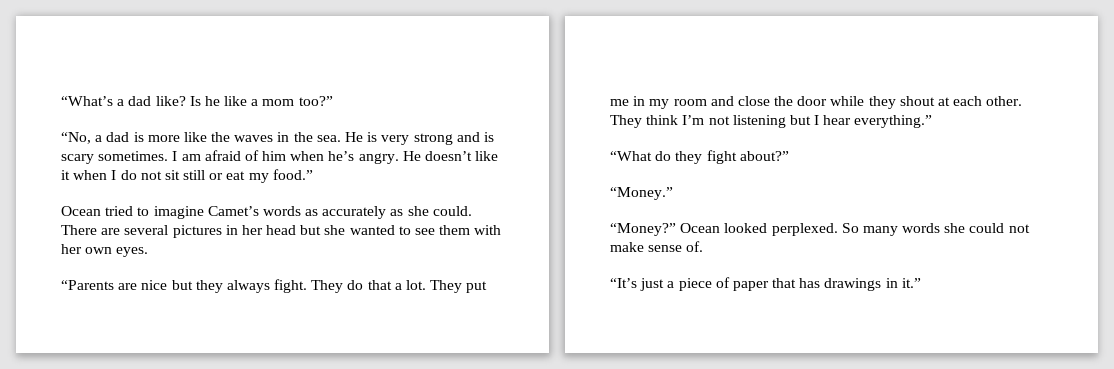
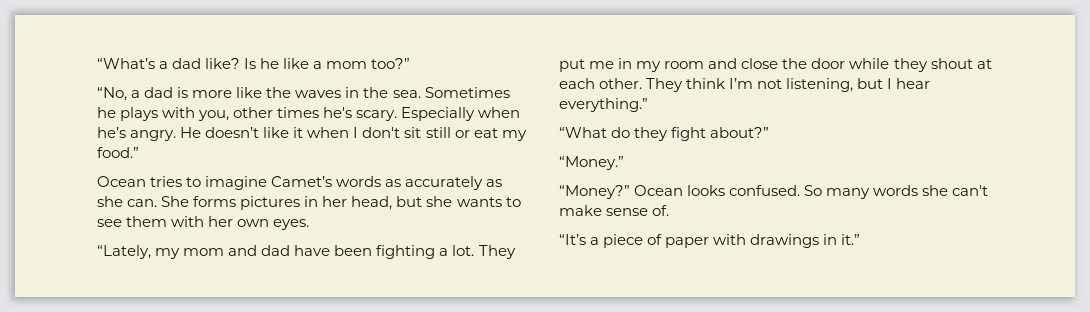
- He is very strong and is scary sometimes. I am afraid of him when he’s angry.
+ Sometimes he plays with you, other times he's scary. Especially when he’s angry.
- He doesn’t like it when I do not sit still or eat my food.”
+ He doesn’t like it when I don't sit still or eat my food.”
- Ocean tried to imagine Camet’s words as accurately as she could. There are several pictures in her head but she wanted to see them with her own eyes.
+ Ocean tries to imagine Camet’s words as accurately as she can. She forms pictures in her head, but she wants to see them with her own eyes.
- “Parents are nice but they always fight. They do that a lot.
+ “Lately, my mom and dad have been fighting a lot.
- They think I’m not listening but I hear everything.”
+ They think I’m not listening, but I hear everything.”
- Ocean looked perplexed.
+ Ocean looks confused.
- So many words she could not make sense of.
+ So many words she can't make sense of.
- “It’s just a piece of paper that has drawings in it.”
+ “It’s a piece of paper with drawings in it.”

